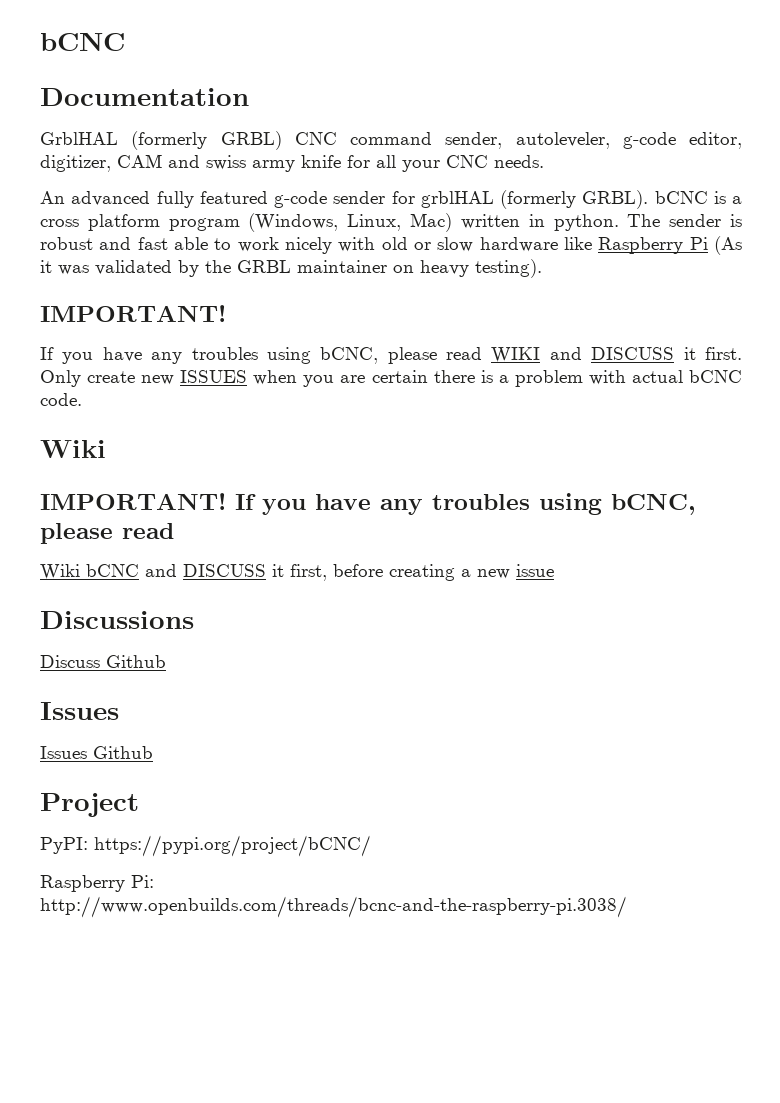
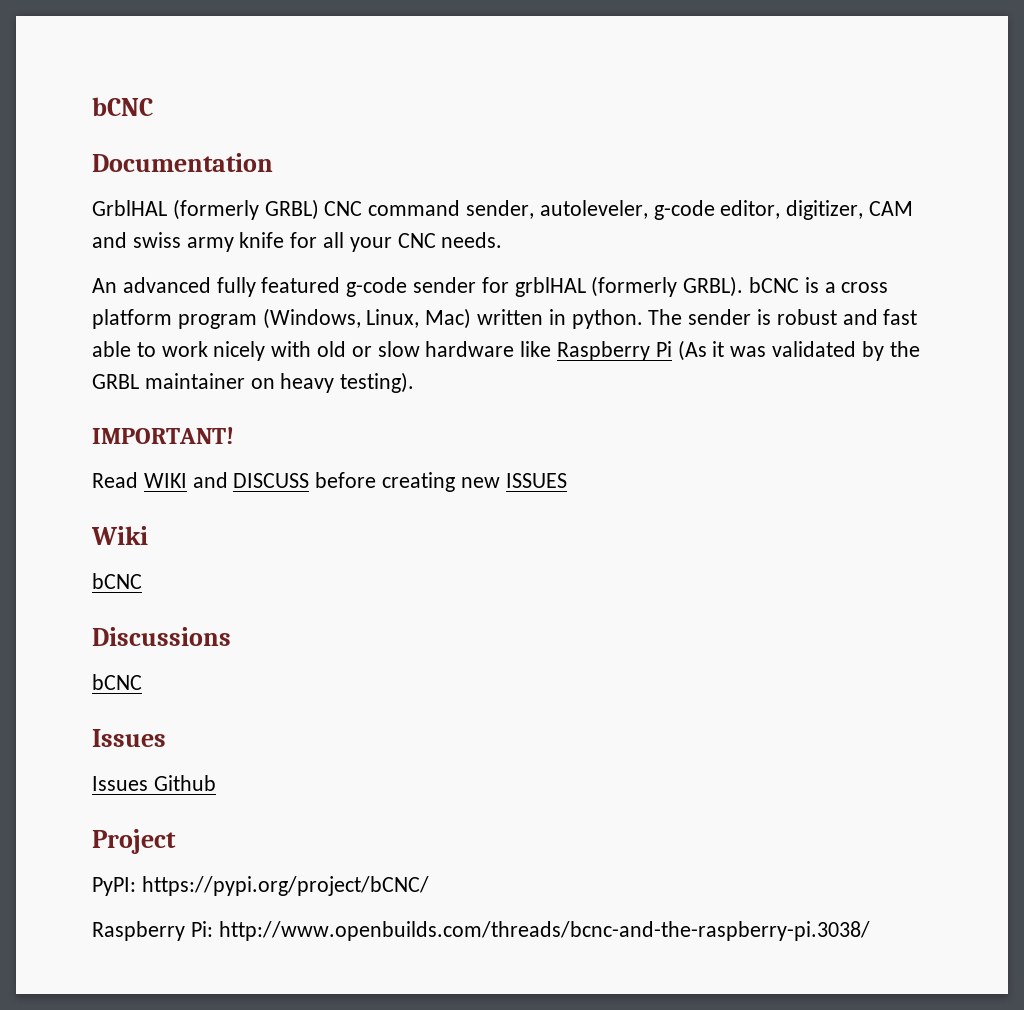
- If you have any troubles using bCNC, please read WIKI and DISCUSS it first. Only create new ISSUES when you are certain there is a problem with actual bCNC code.
+ Read WIKI and DISCUSS before creating new ISSUES
  Wiki
- IMPORTANT! If you have any troubles using bCNC, please read
- Wiki bCNC and DISCUSS it first, before creating a new issue
+ bCNC
  Discussions
- Discuss Github
+ bCNC

